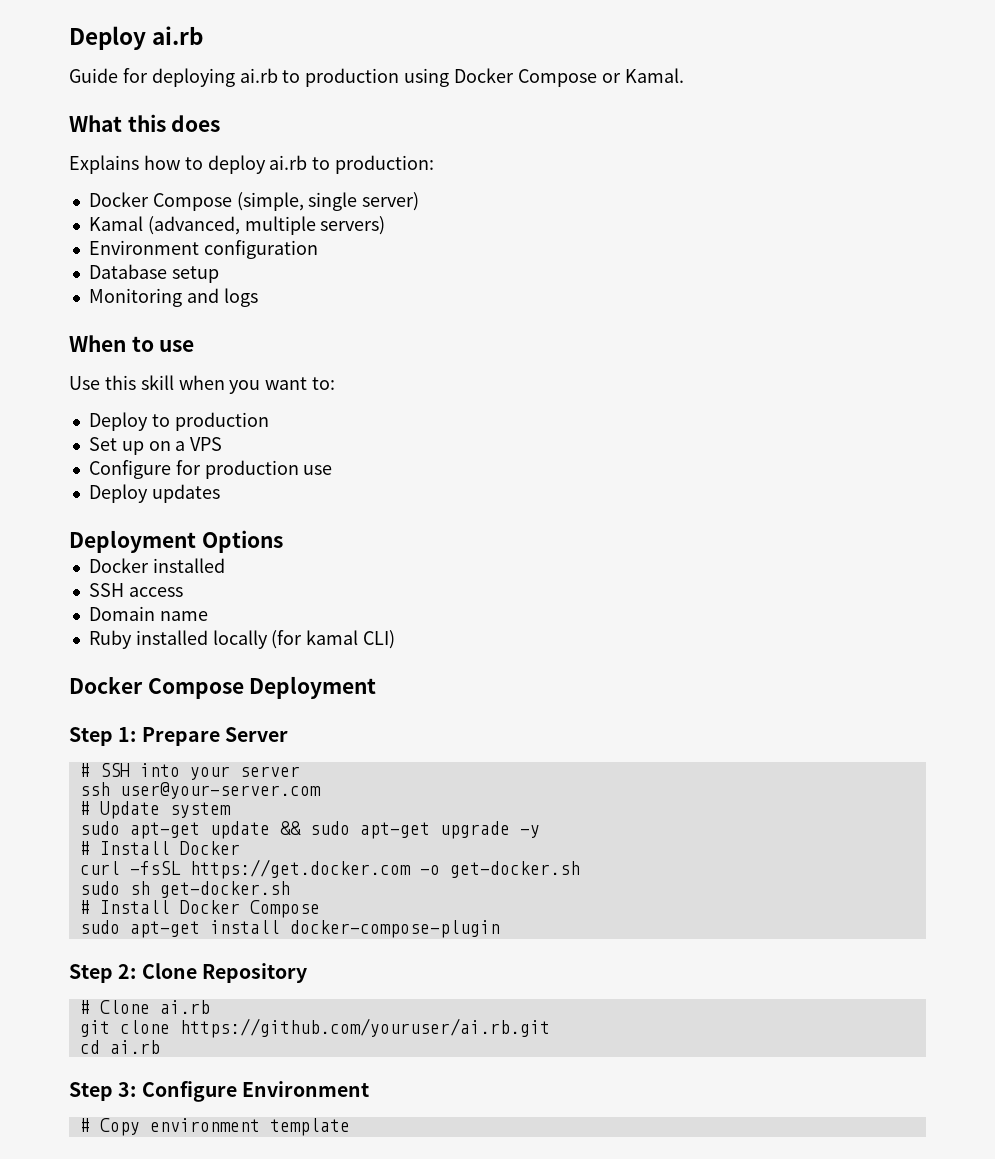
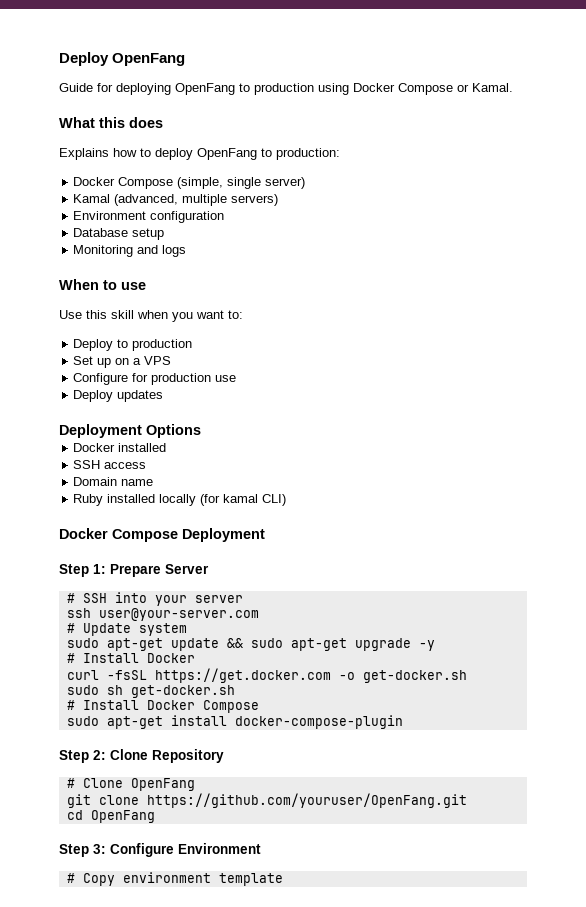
- Deploy ai.rb
+ Deploy OpenFang
- Guide for deploying ai.rb to production using Docker Compose or Kamal.
+ Guide for deploying OpenFang to production using Docker Compose or Kamal.
- Explains how to deploy ai.rb to production:
+ Explains how to deploy OpenFang to production:
- # Clone ai.rb
+ # Clone OpenFang
- git clone https://github.com/youruser/ai.rb.git
+ git clone https://github.com/youruser/OpenFang.git
- cd ai.rb
+ cd OpenFang

